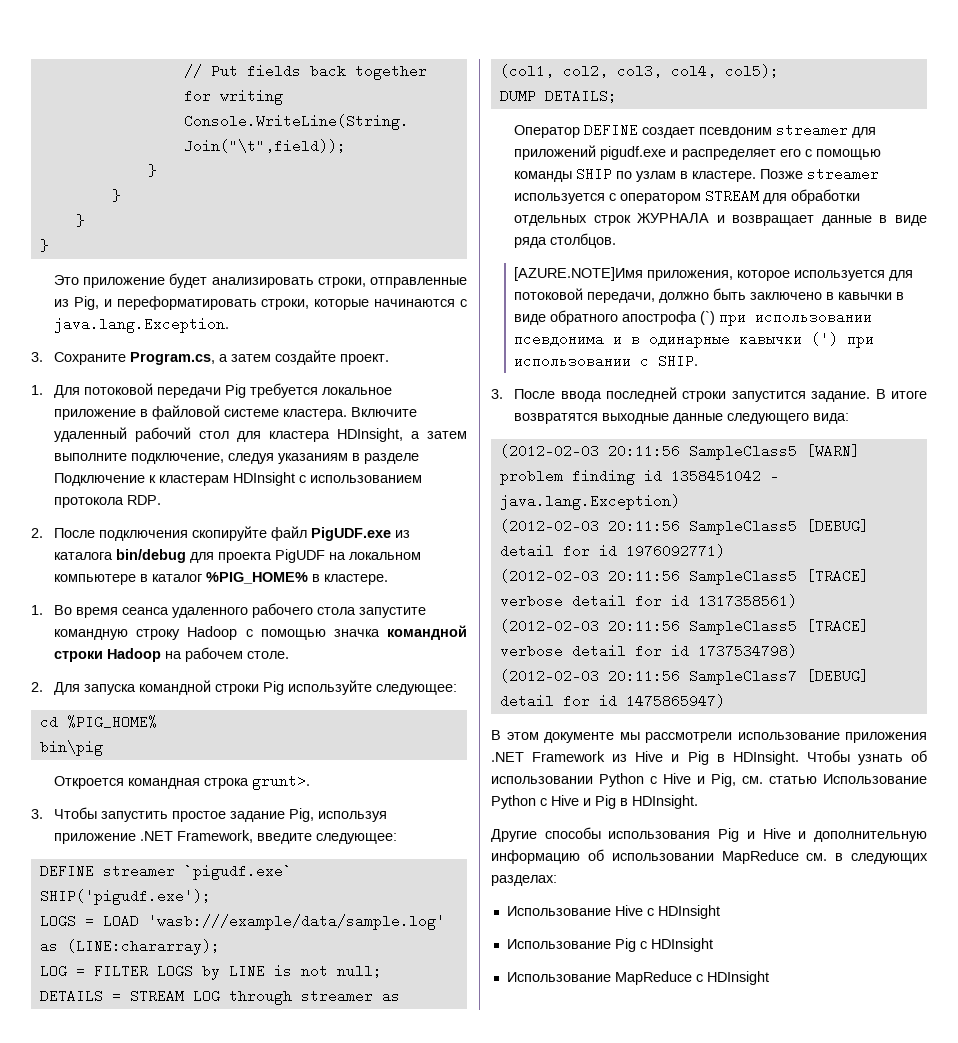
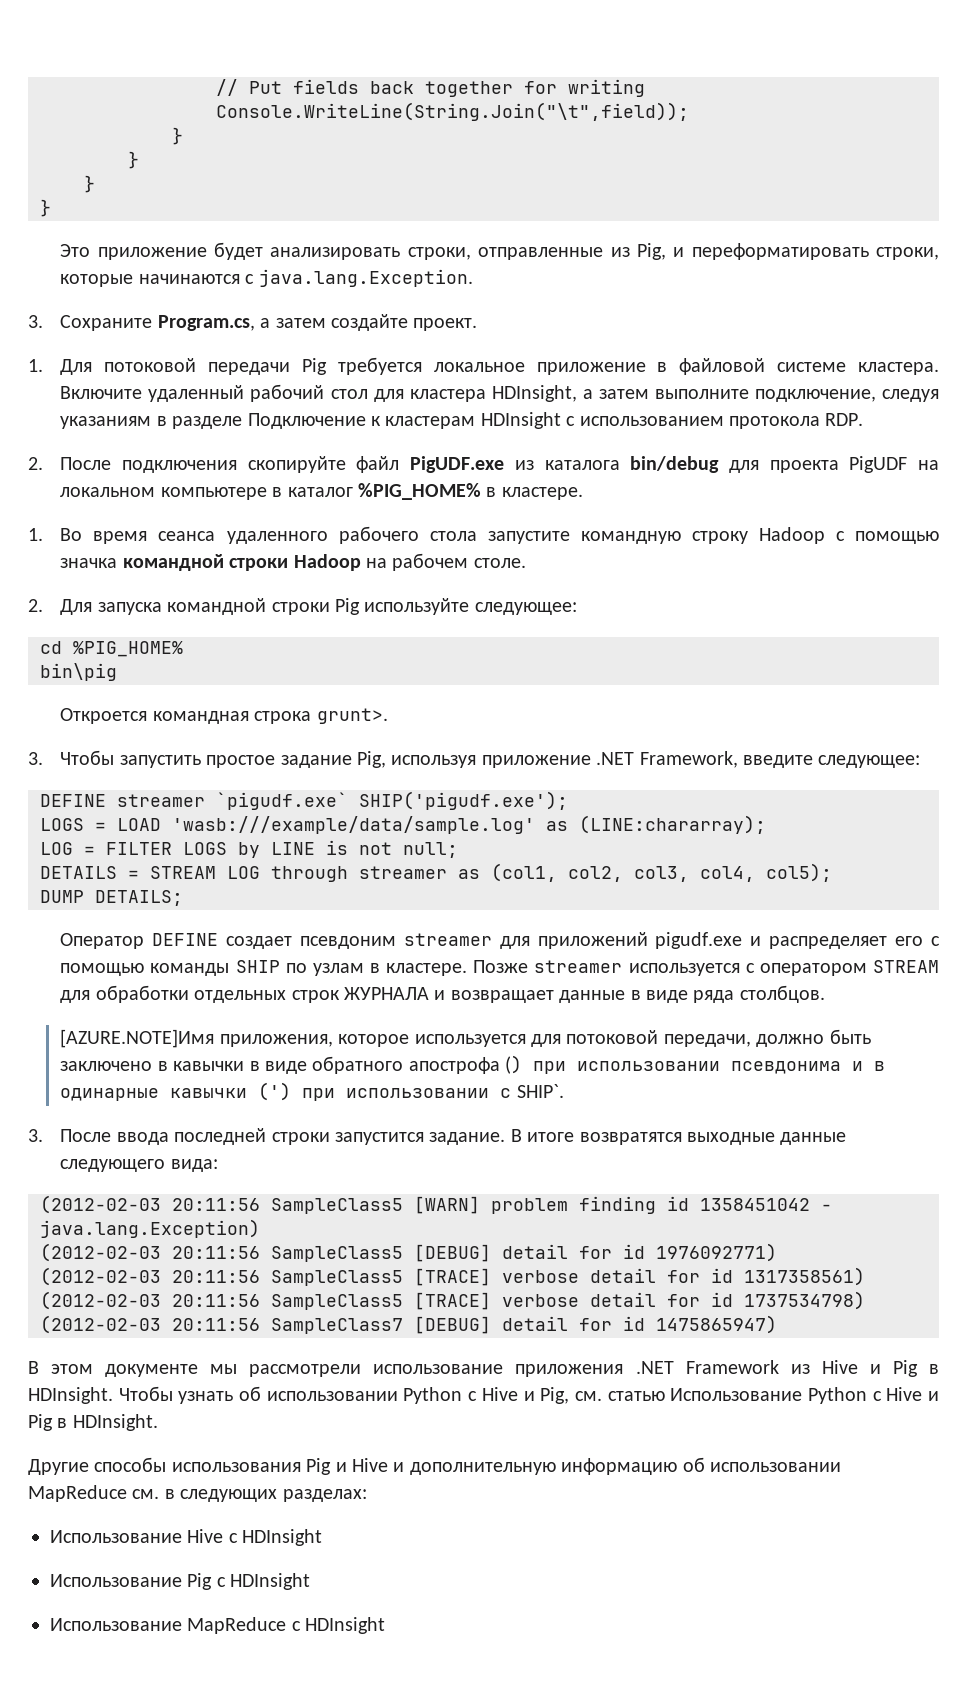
- [AZURE.NOTE]Имя приложения, которое используется для потоковой передачи, должно быть заключено в кавычки в виде обратного апострофа (`) при использовании псевдонима и в одинарные кавычки (') при использовании с SHIP.
+ [AZURE.NOTE]Имя приложения, которое используется для потоковой передачи, должно быть заключено в кавычки в виде обратного апострофа () при использовании псевдонима и в одинарные кавычки (') при использовании с SHIP`.

